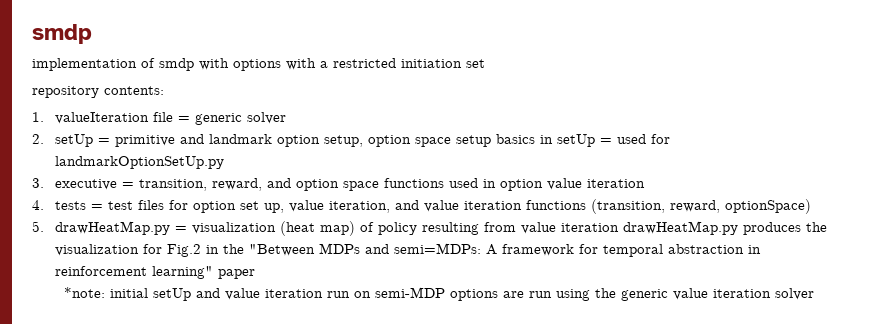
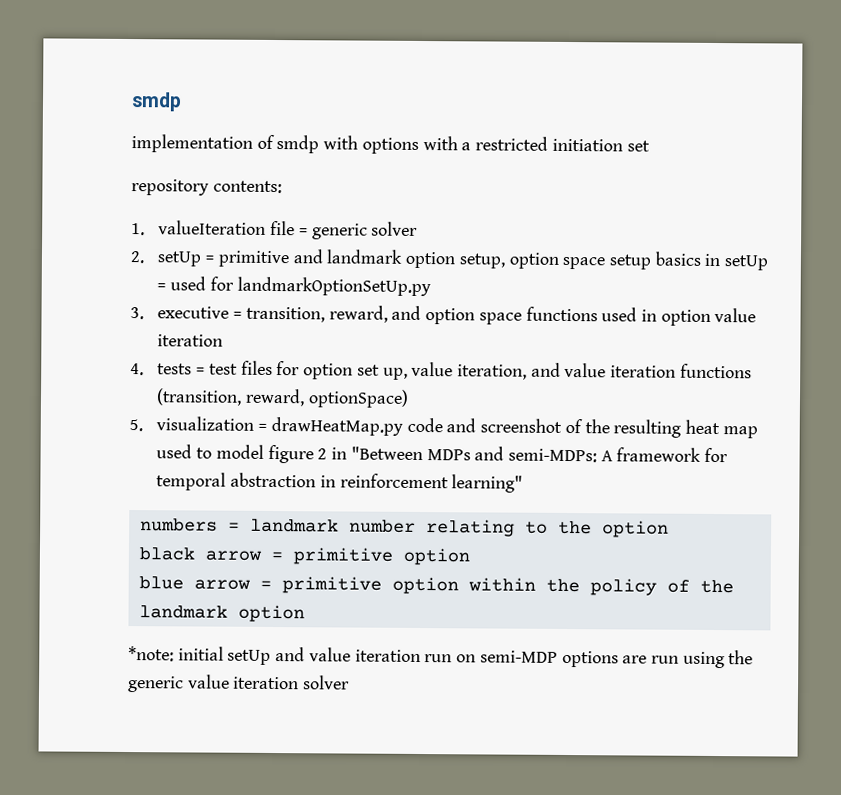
- 5. drawHeatMap.py = visualization (heat map) of policy resulting from value iteration drawHeatMap.py produces the visualization for Fig.2 in the "Between MDPs and semi=MDPs: A framework for temporal abstraction in reinforcement learning" paper
+ 5. visualization = drawHeatMap.py code and screenshot of the resulting heat map used to model figure 2 in "Between MDPs and semi-MDPs: A framework for temporal abstraction in reinforcement learning"
+ numbers = landmark number relating to the option
+ black arrow = primitive option
+ blue arrow = primitive option within the policy of the landmark option

